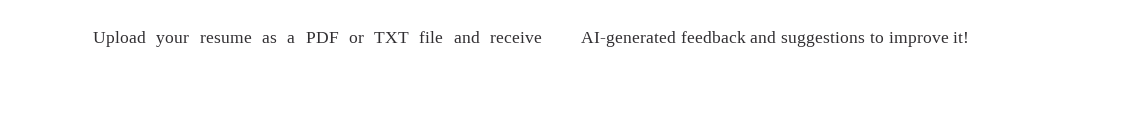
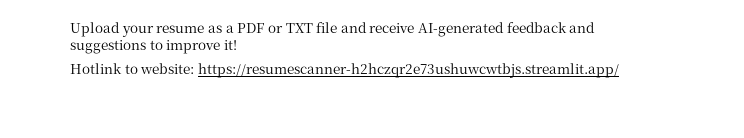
+ Hotlink to website: https://resumescanner-h2hczqr2e73ushuwcwtbjs.streamlit.app/

